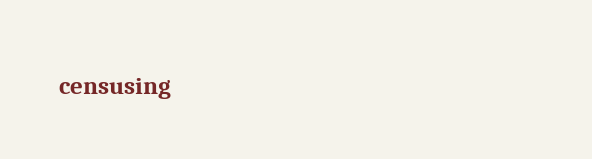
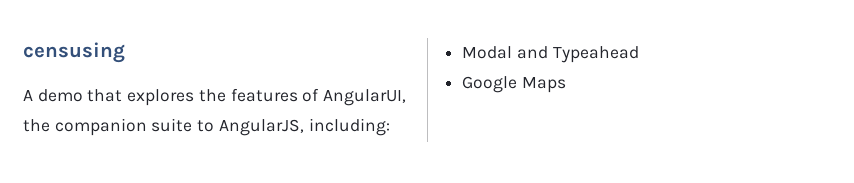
+ A demo that explores the features of AngularUI, the companion suite to AngularJS, including:
+ Modal and Typeahead
+ Google Maps

